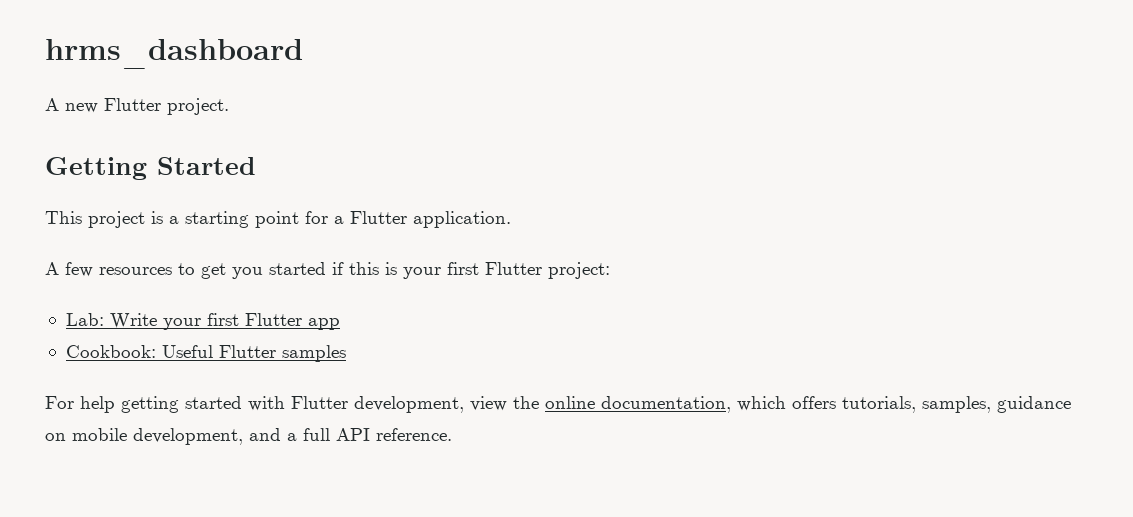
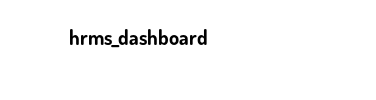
- A new Flutter project.
- Getting Started
- This project is a starting point for a Flutter application.
- A few resources to get you started if this is your first Flutter project:
- Lab: Write your first Flutter app
- Cookbook: Useful Flutter samples
- For help getting started with Flutter development, view the online documentation, which offers tutorials, samples, guidance on mobile development, and a full API reference.

